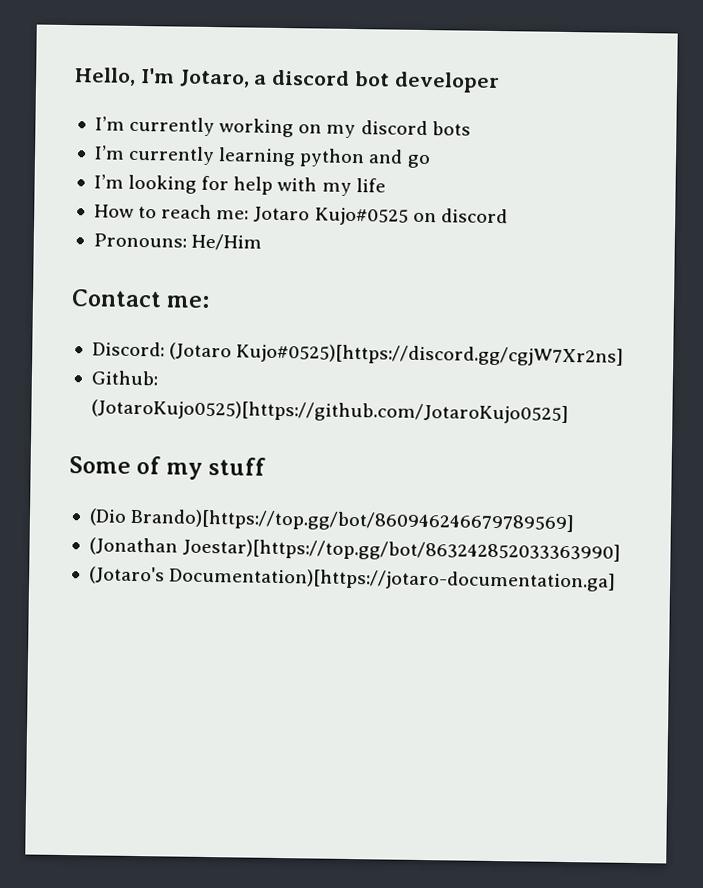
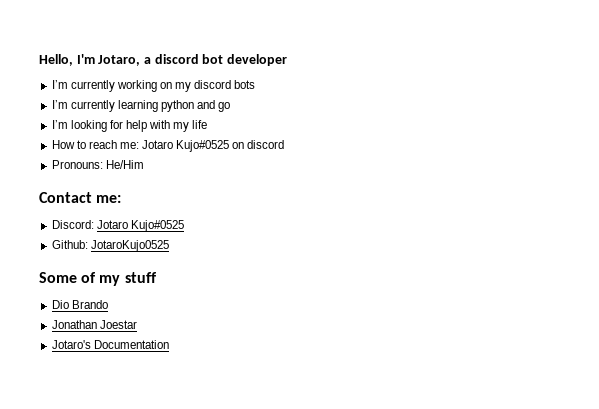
- Discord: (Jotaro Kujo#0525)[https://discord.gg/cgjW7Xr2ns]
+ Discord: Jotaro Kujo#0525
- Github: (JotaroKujo0525)[https://github.com/JotaroKujo0525]
+ Github: JotaroKujo0525
- (Dio Brando)[https://top.gg/bot/860946246679789569]
- (Jonathan Joestar)[https://top.gg/bot/863242852033363990]
- (Jotaro's Documentation)[https://jotaro-documentation.ga]
+ Dio Brando
+ Jonathan Joestar
+ Jotaro's Documentation

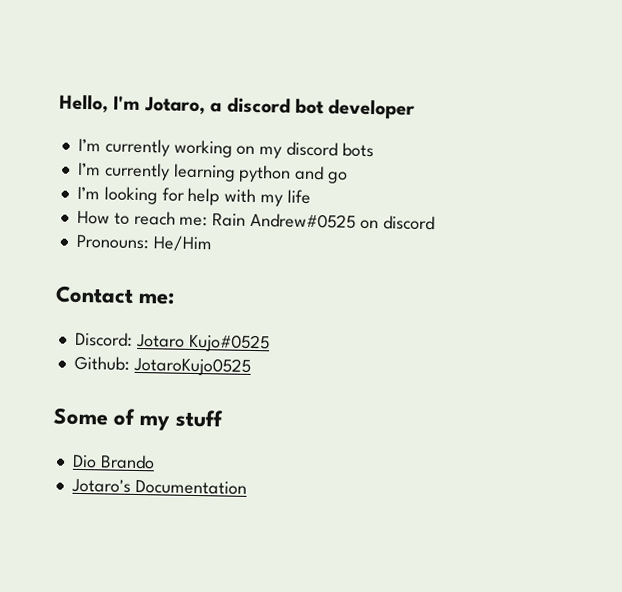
- How to reach me: Jotaro Kujo#0525 on discord
+ How to reach me: Rain Andrew#0525 on discord
- Jonathan Joestar

